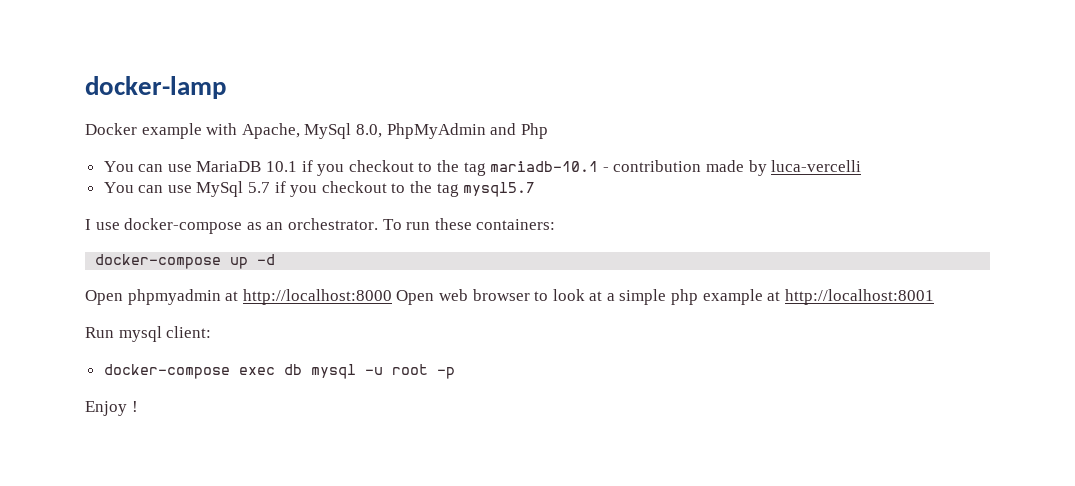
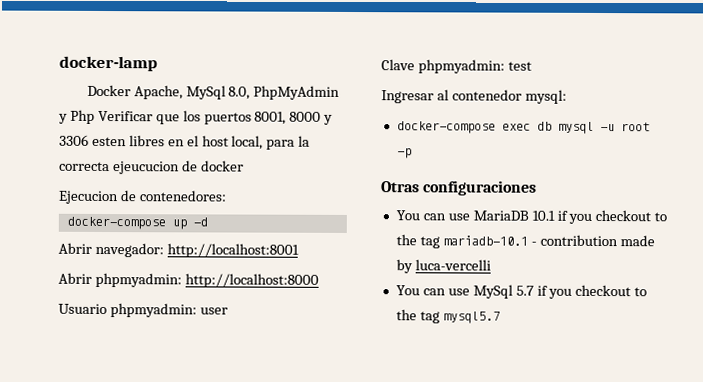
- Docker example with Apache, MySql 8.0, PhpMyAdmin and Php
+ Docker Apache, MySql 8.0, PhpMyAdmin y Php Verificar que los puertos 8001, 8000 y 3306 esten libres en el host local, para la correcta ejeucucion de docker
+ Ejecucion de contenedores:
+ docker-compose up -d
+ Abrir navegador: http://localhost:8001
+ Abrir phpmyadmin: http://localhost:8000
+ Usuario phpmyadmin: user
+ Clave phpmyadmin: test
+ Ingresar al contenedor mysql:
+ docker-compose exec db mysql -u root -p
+ Otras configuraciones
- I use docker-compose as an orchestrator. To run these containers:
- docker-compose up -d
- Open phpmyadmin at http://localhost:8000 Open web browser to look at a simple php example at http://localhost:8001
- Run mysql client:
- docker-compose exec db mysql -u root -p
- Enjoy !

